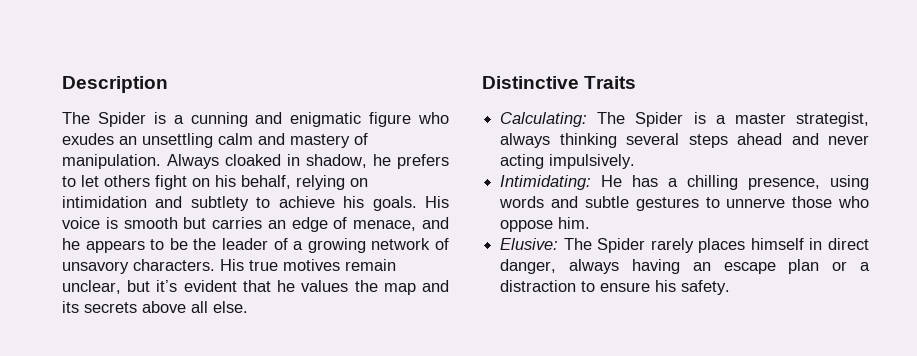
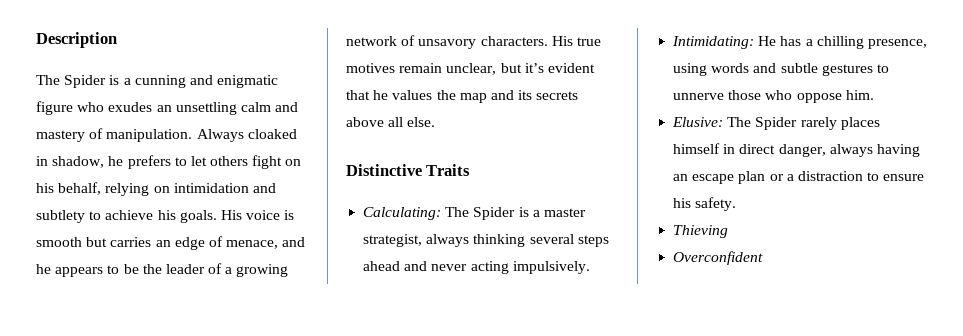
+ Thieving
+ Overconfident

